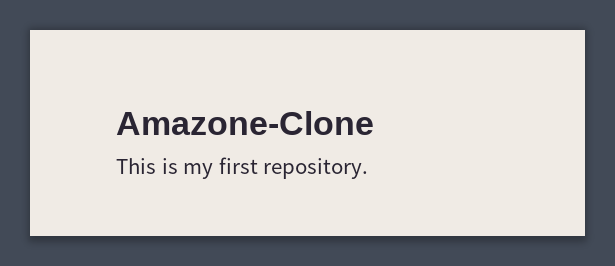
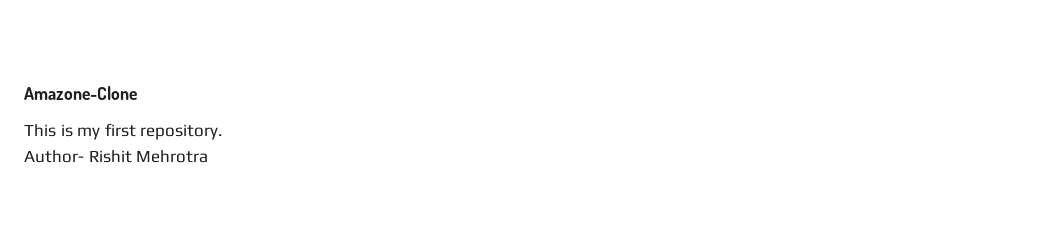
+ Author- Rishit Mehrotra

